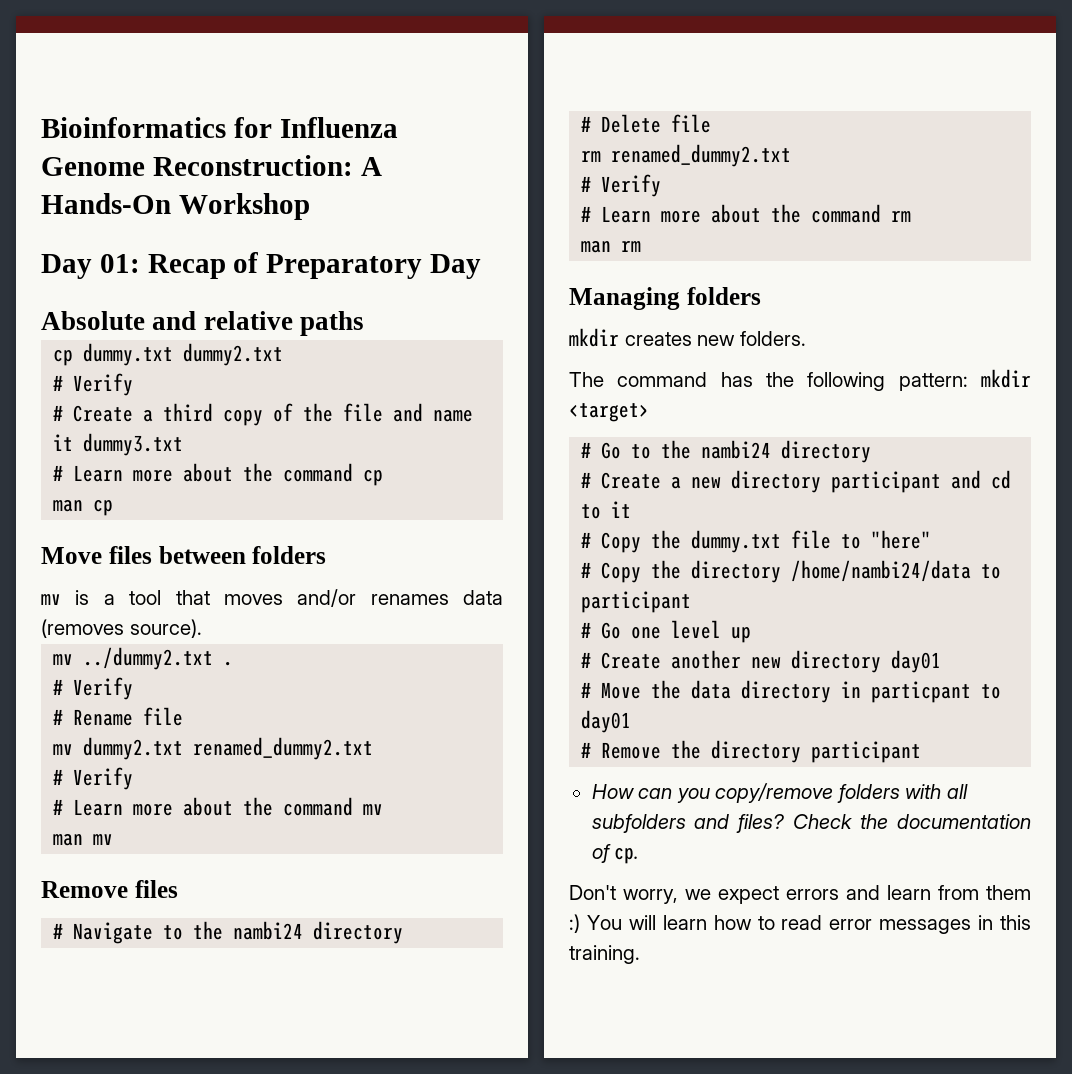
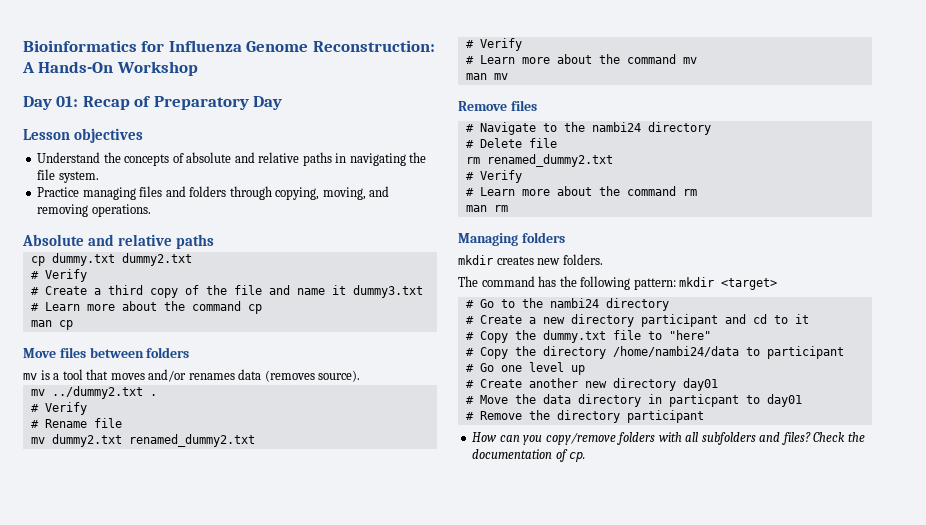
+ Lesson objectives
+ Understand the concepts of absolute and relative paths in navigating the file system.
+ Practice managing files and folders through copying, moving, and removing operations.
- Don't worry, we expect errors and learn from them :) You will learn how to read error messages in this training.

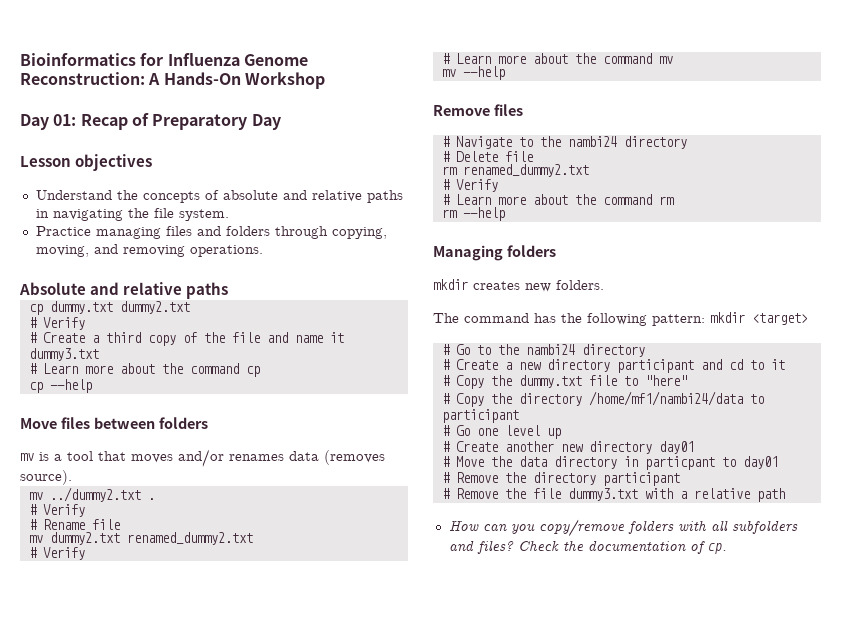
- man cp
+ cp --help
- man mv
+ mv --help
- man rm
+ rm --help
- # Copy the directory /home/nambi24/data to participant
+ # Copy the directory /home/mf1/nambi24/data to participant
+ # Remove the file dummy3.txt with a relative path

